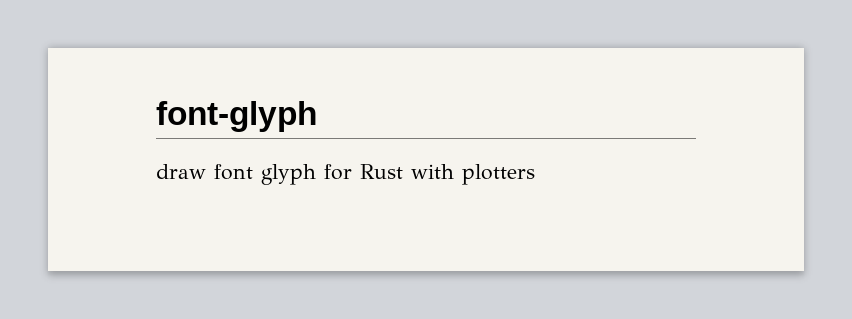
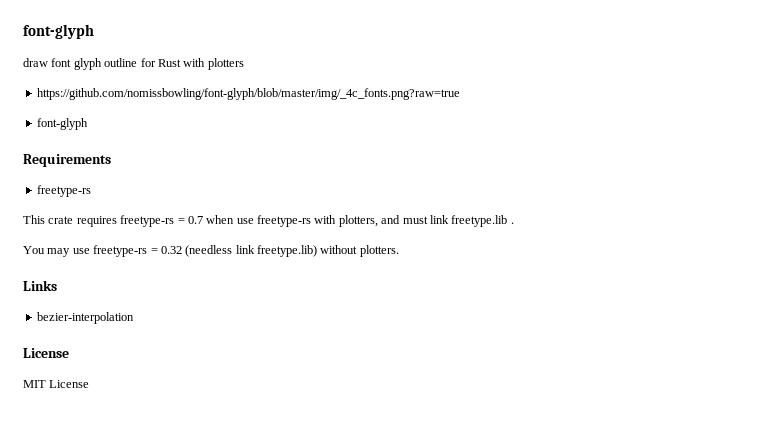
- draw font glyph for Rust with plotters
+ draw font glyph outline for Rust with plotters
+ https://github.com/nomissbowling/font-glyph/blob/master/img/_4c_fonts.png?raw=true
+ font-glyph
+ Requirements
+ freetype-rs
+ This crate requires freetype-rs = 0.7 when use freetype-rs with plotters, and must link freetype.lib .
+ You may use freetype-rs = 0.32 (needless link freetype.lib) without plotters.
+ Links
+ bezier-interpolation
+ License
+ MIT License

